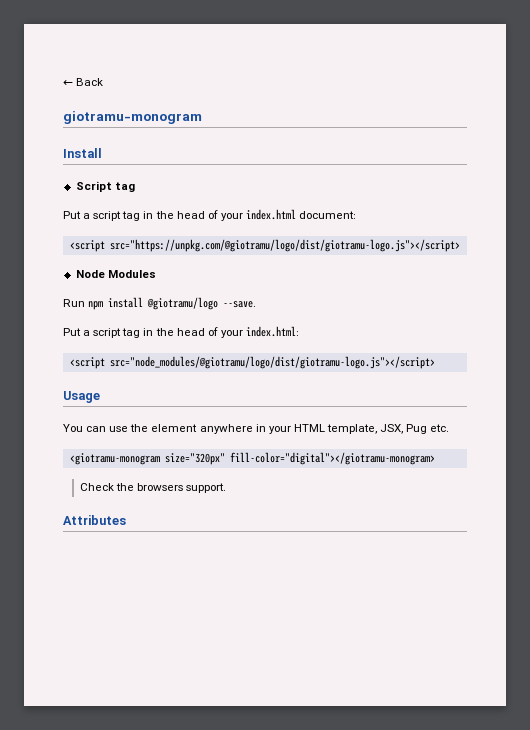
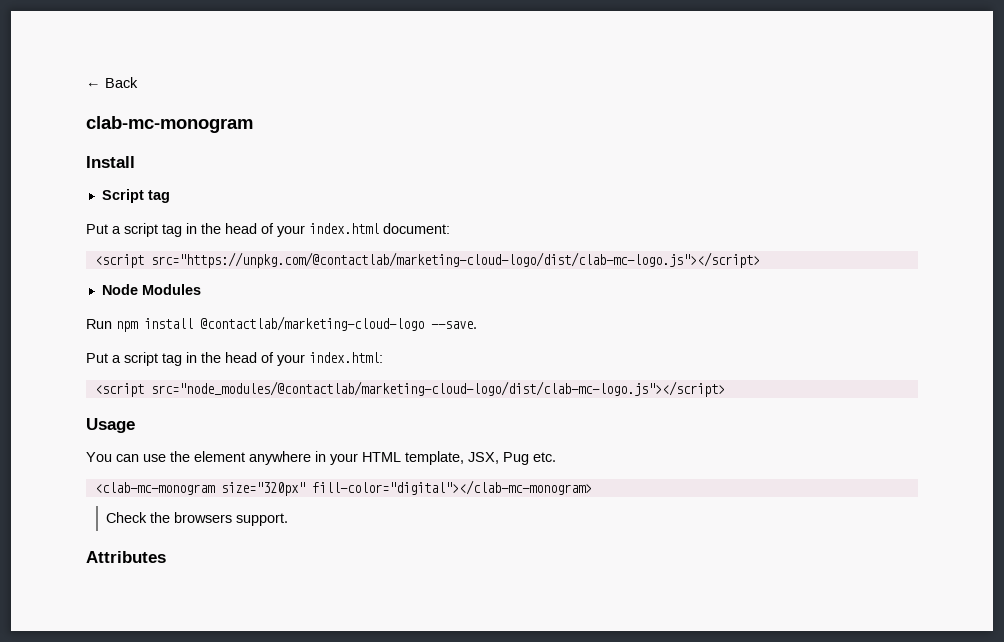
- giotramu-monogram
+ clab-mc-monogram
- <script src="https://unpkg.com/@giotramu/logo/dist/giotramu-logo.js"></script>
+ <script src="https://unpkg.com/@contactlab/marketing-cloud-logo/dist/clab-mc-logo.js"></script>
- Run npm install @giotramu/logo --save.
+ Run npm install @contactlab/marketing-cloud-logo --save.
- <script src="node_modules/@giotramu/logo/dist/giotramu-logo.js"></script>
+ <script src="node_modules/@contactlab/marketing-cloud-logo/dist/clab-mc-logo.js"></script>
- <giotramu-monogram size="320px" fill-color="digital"></giotramu-monogram>
+ <clab-mc-monogram size="320px" fill-color="digital"></clab-mc-monogram>

